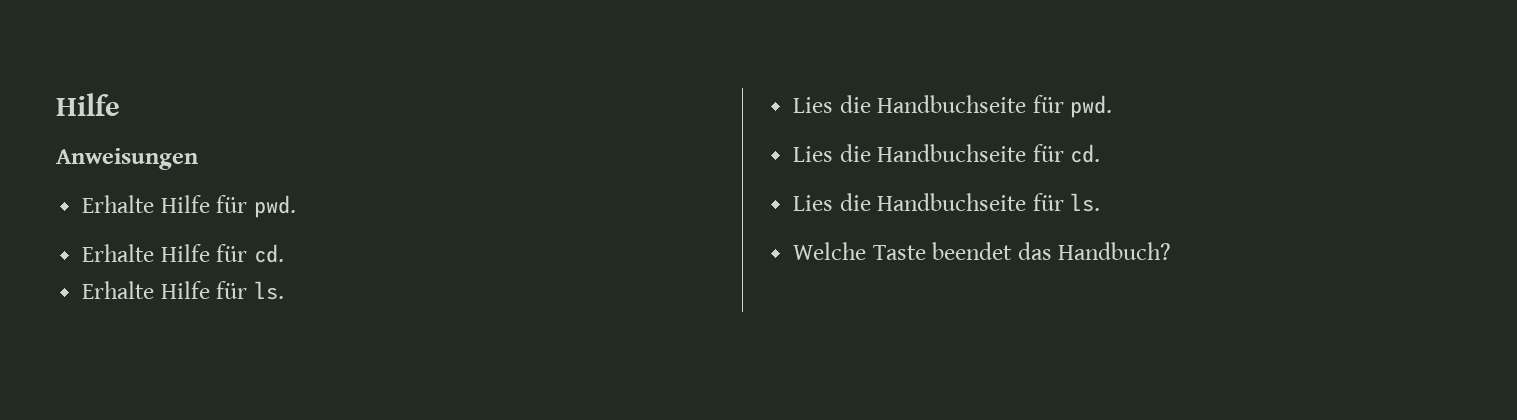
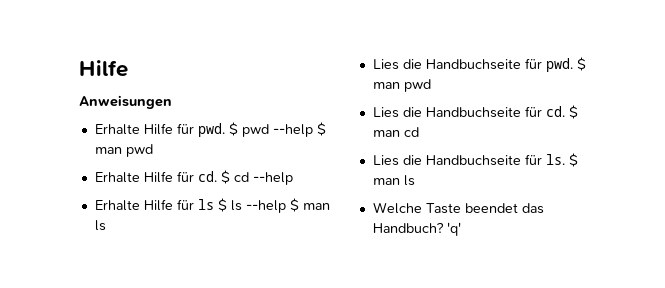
+ $ pwd --help $ man pwd
- Erhalte Hilfe für cd.
- Erhalte Hilfe für ls.
+ Erhalte Hilfe für cd. $ cd --help
+ Erhalte Hilfe für ls $ ls --help $ man ls
- Lies die Handbuchseite für pwd.
+ Lies die Handbuchseite für pwd. $ man pwd
+ $ man cd
- Lies die Handbuchseite für ls.
+ Lies die Handbuchseite für ls. $ man ls
+ 'q'

